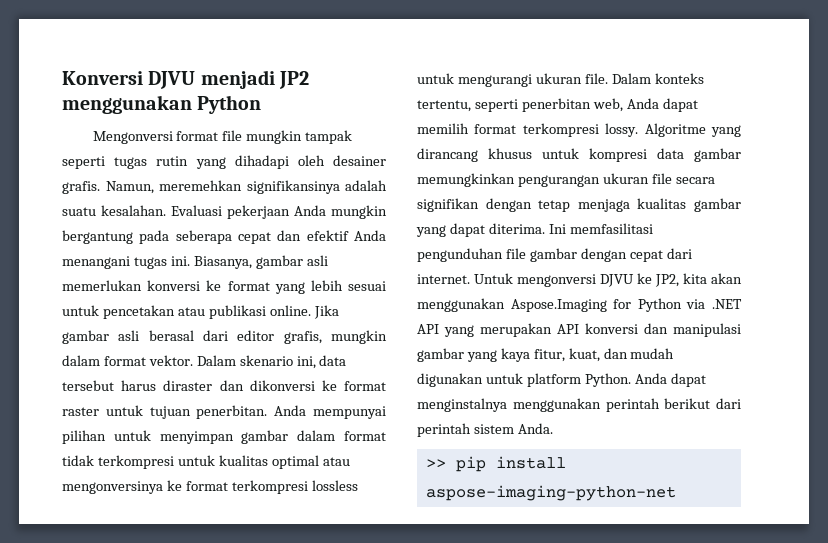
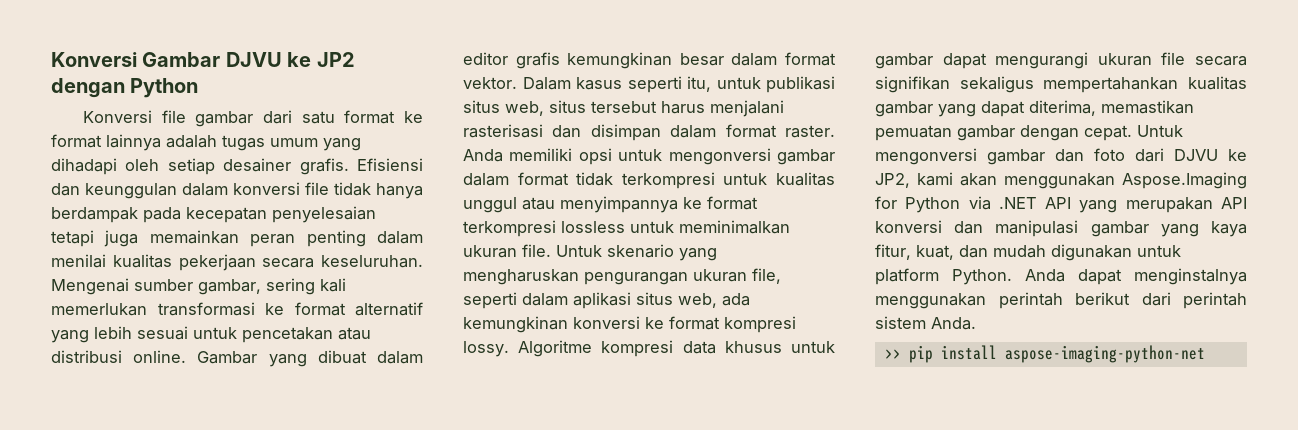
- Konversi DJVU menjadi JP2 menggunakan Python
- Mengonversi format file mungkin tampak seperti tugas rutin yang dihadapi oleh desainer grafis.
+ Konversi Gambar DJVU ke JP2 dengan Python
+ Konversi file gambar dari satu format ke format lainnya adalah tugas umum yang dihadapi oleh setiap desainer grafis.
- Namun, meremehkan signifikansinya adalah suatu kesalahan. Evaluasi pekerjaan Anda mungkin bergantung pada seberapa cepat dan efektif Anda menangani tugas ini. Biasanya, gambar asli memerlukan konversi ke format yang lebih sesuai untuk pencetakan atau publikasi online. Jika gambar asli berasal dari editor grafis, mungkin dalam format vektor. Dalam skenario ini, data tersebut harus diraster dan dikonversi ke format raster untuk tujuan penerbitan. Anda mempunyai pilihan untuk menyimpan gambar dalam format tidak terkompresi untuk kualitas optimal atau mengonversinya ke format terkompresi lossless untuk mengurangi ukuran file.
+ Efisiensi dan keunggulan dalam konversi file tidak hanya berdampak pada kecepatan penyelesaian tetapi juga memainkan peran penting dalam menilai kualitas pekerjaan secara keseluruhan. Mengenai sumber gambar, sering kali memerlukan transformasi ke format alternatif yang lebih sesuai untuk pencetakan atau distribusi online. Gambar yang dibuat dalam editor grafis kemungkinan besar dalam format vektor. Dalam kasus seperti itu, untuk publikasi situs web, situs tersebut harus menjalani rasterisasi dan disimpan dalam format raster. Anda memiliki opsi untuk mengonversi gambar dalam format tidak terkompresi untuk kualitas unggul atau menyimpannya ke format terkompresi lossless untuk meminimalkan ukuran file.
- Dalam konteks tertentu, seperti penerbitan web, Anda dapat memilih format terkompresi lossy. Algoritme yang dirancang khusus untuk kompresi data gambar memungkinkan pengurangan ukuran file secara signifikan dengan tetap menjaga kualitas gambar yang dapat diterima. Ini memfasilitasi pengunduhan file gambar dengan cepat dari internet. Untuk mengonversi DJVU ke JP2, kita akan menggunakan Aspose.Imaging for Python via .NET API yang merupakan API konversi dan manipulasi gambar yang kaya fitur, kuat, dan mudah digunakan untuk platform Python.
+ Untuk skenario yang mengharuskan pengurangan ukuran file, seperti dalam aplikasi situs web, ada kemungkinan konversi ke format kompresi lossy. Algoritme kompresi data khusus untuk gambar dapat mengurangi ukuran file secara signifikan sekaligus mempertahankan kualitas gambar yang dapat diterima, memastikan pemuatan gambar dengan cepat. Untuk mengonversi gambar dan foto dari DJVU ke JP2, kami akan menggunakan Aspose.Imaging for Python via .NET API yang merupakan API konversi dan manipulasi gambar yang kaya fitur, kuat, dan mudah digunakan untuk platform Python.

